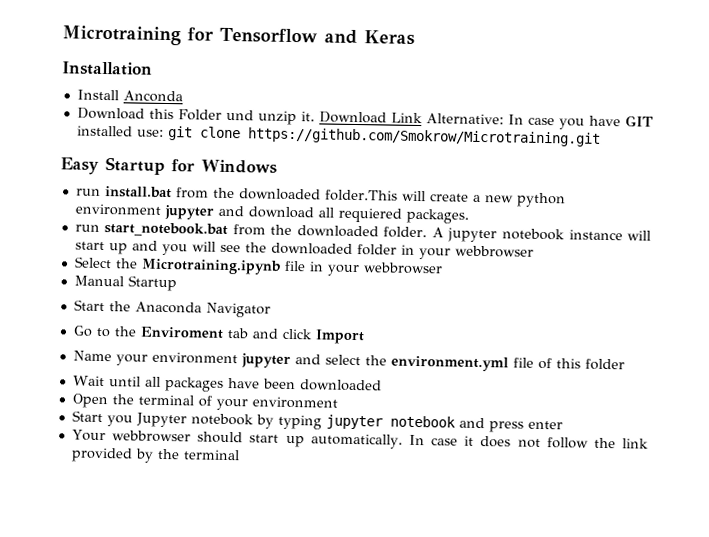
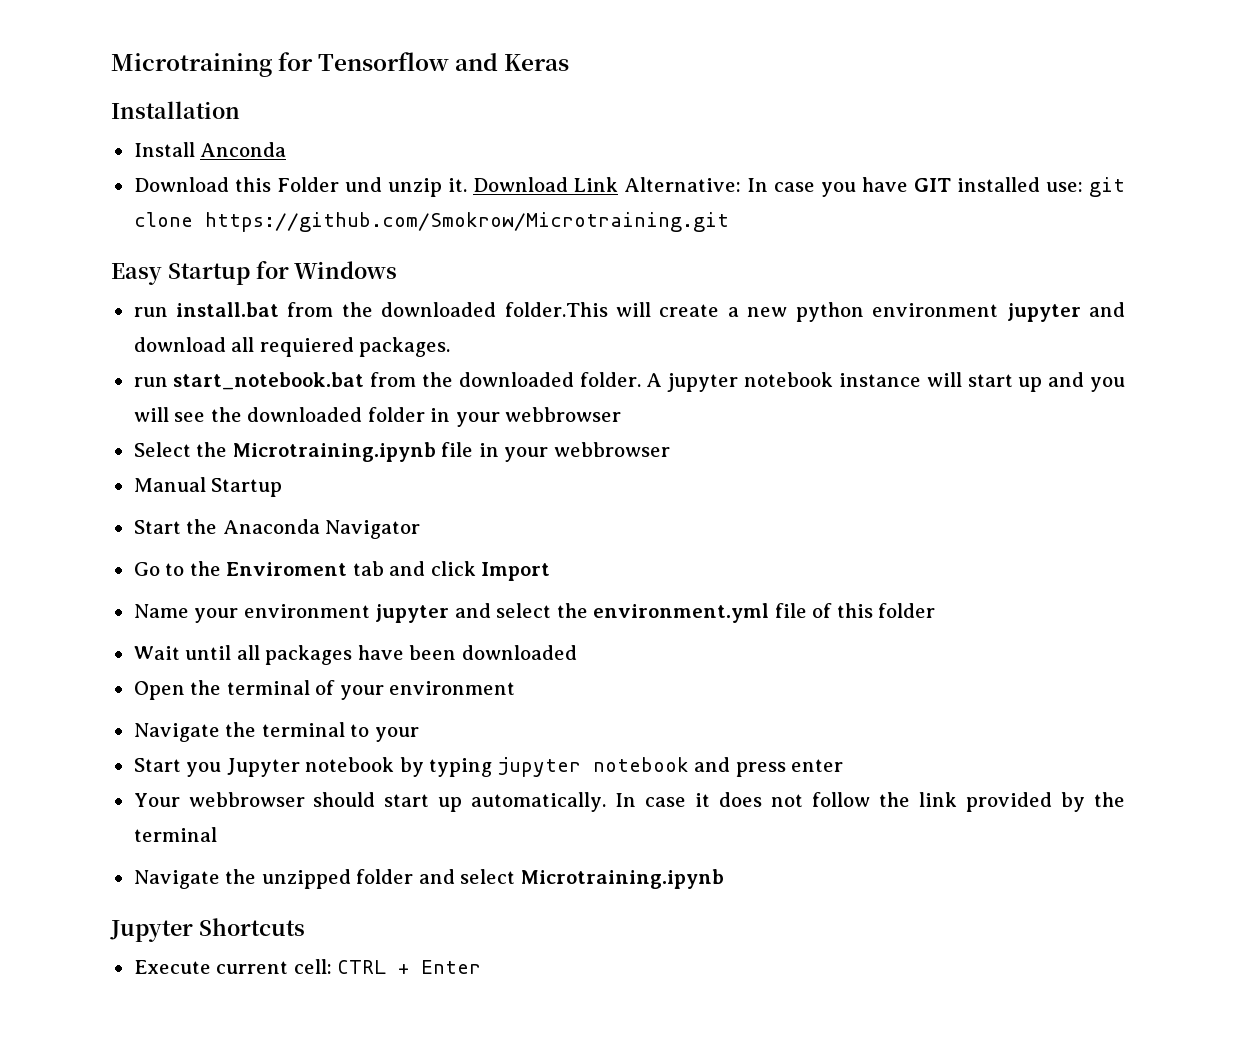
+ Navigate the terminal to your
+ Navigate the unzipped folder and select Microtraining.ipynb
+ Jupyter Shortcuts
+ Execute current cell: CTRL + Enter

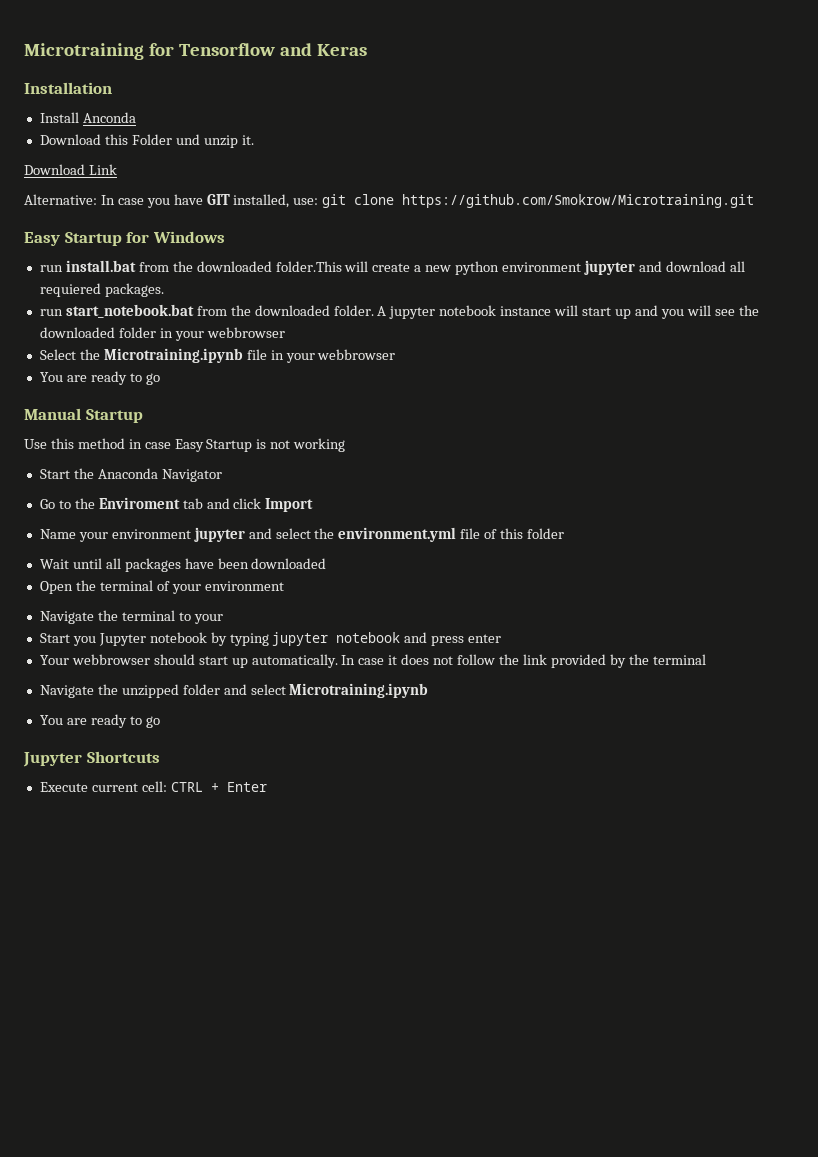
- Download this Folder und unzip it. Download Link Alternative: In case you have GIT installed use: git clone https://github.com/Smokrow/Microtraining.git
+ Download this Folder und unzip it.
+ Download Link
+ Alternative: In case you have GIT installed, use: git clone https://github.com/Smokrow/Microtraining.git
  Select the Microtraining.ipynb file in your webbrowser
+ You are ready to go
  Manual Startup
+ Use this method in case Easy Startup is not working
  Navigate the unzipped folder and select Microtraining.ipynb
+ You are ready to go

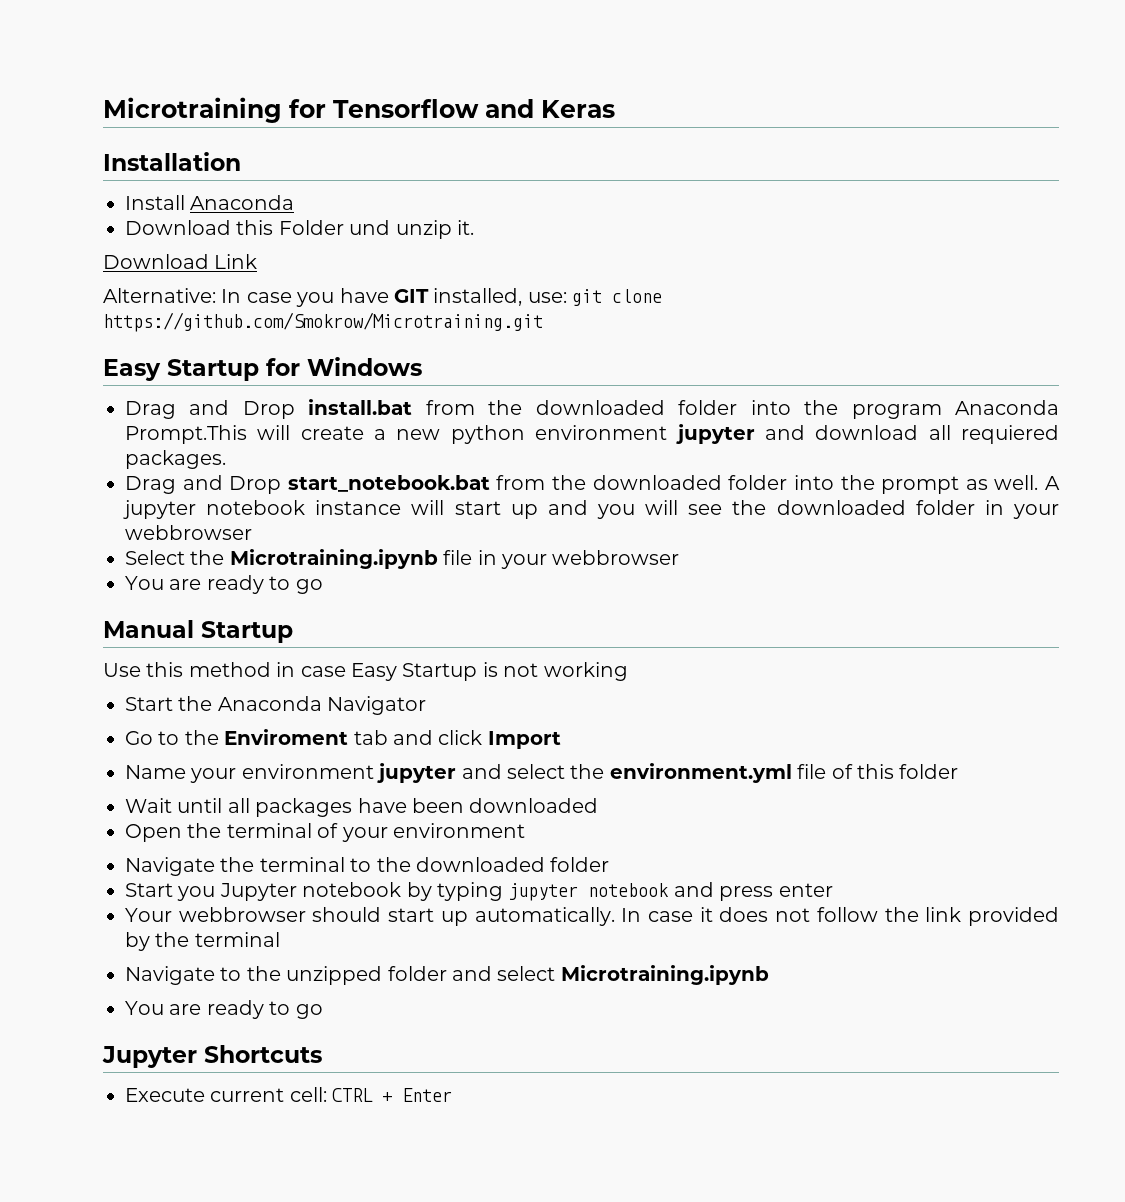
- Install Anconda
+ Install Anaconda
- run install.bat from the downloaded folder.This will create a new python environment jupyter and download all requiered packages.
+ Drag and Drop install.bat from the downloaded folder into the program Anaconda Prompt.This will create a new python environment jupyter and download all requiered packages.
- run start_notebook.bat from the downloaded folder.
+ Drag and Drop start_notebook.bat from the downloaded folder into the prompt as well.
- Navigate the terminal to your
+ Navigate the terminal to the downloaded folder
- Navigate the unzipped folder and select Microtraining.ipynb
+ Navigate to the unzipped folder and select Microtraining.ipynb

